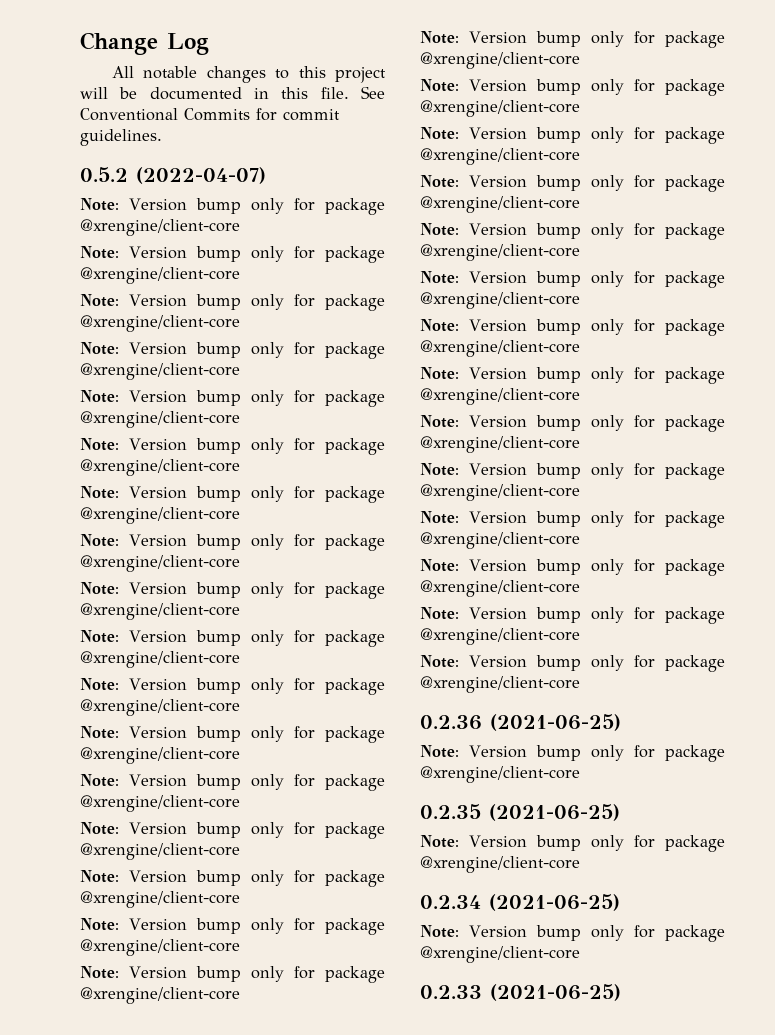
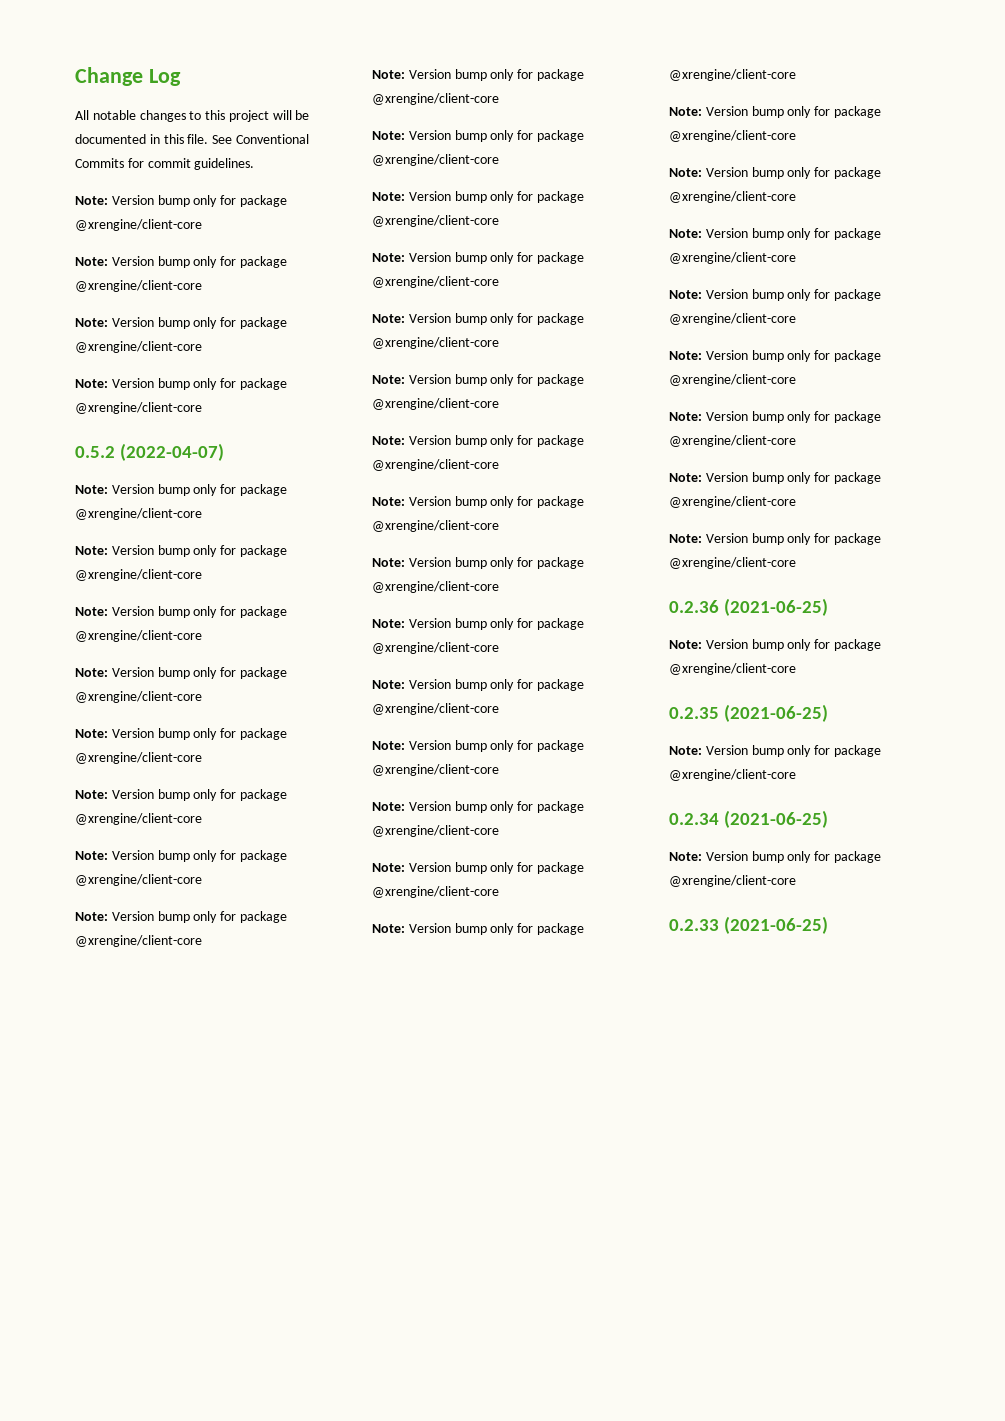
  See Conventional Commits for commit guidelines.
+ Note: Version bump only for package @xrengine/client-core
+ Note: Version bump only for package @xrengine/client-core
+ Note: Version bump only for package @xrengine/client-core
+ Note: Version bump only for package @xrengine/client-core

